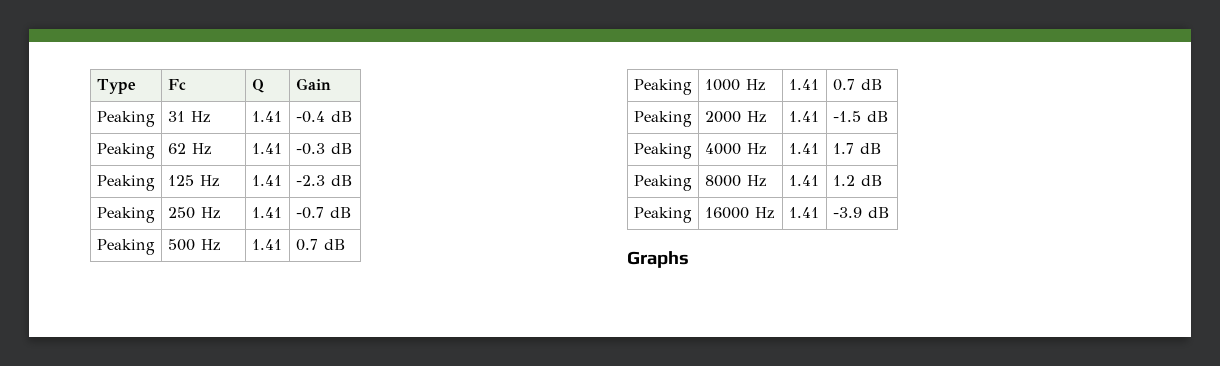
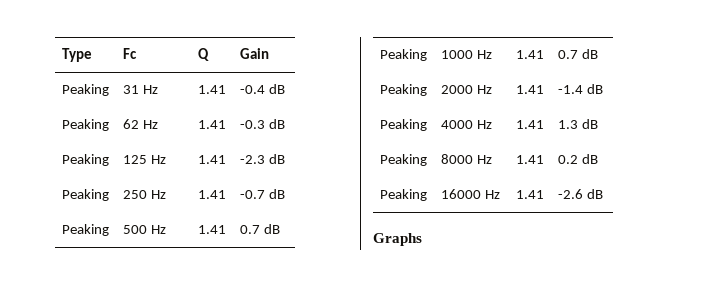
- Peaking | 2000 Hz | 1.41 | -1.5 dB
+ Peaking | 2000 Hz | 1.41 | -1.4 dB
- Peaking | 4000 Hz | 1.41 | 1.7 dB
+ Peaking | 4000 Hz | 1.41 | 1.3 dB
- Peaking | 8000 Hz | 1.41 | 1.2 dB
+ Peaking | 8000 Hz | 1.41 | 0.2 dB
- Peaking | 16000 Hz | 1.41 | -3.9 dB
+ Peaking | 16000 Hz | 1.41 | -2.6 dB

